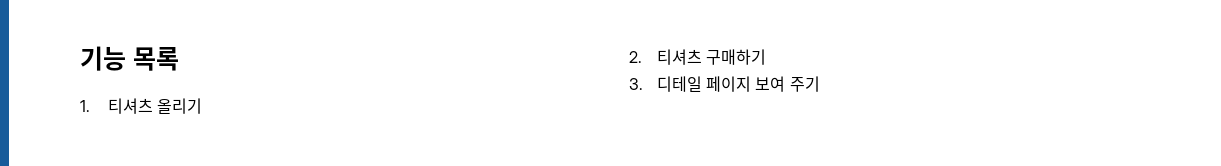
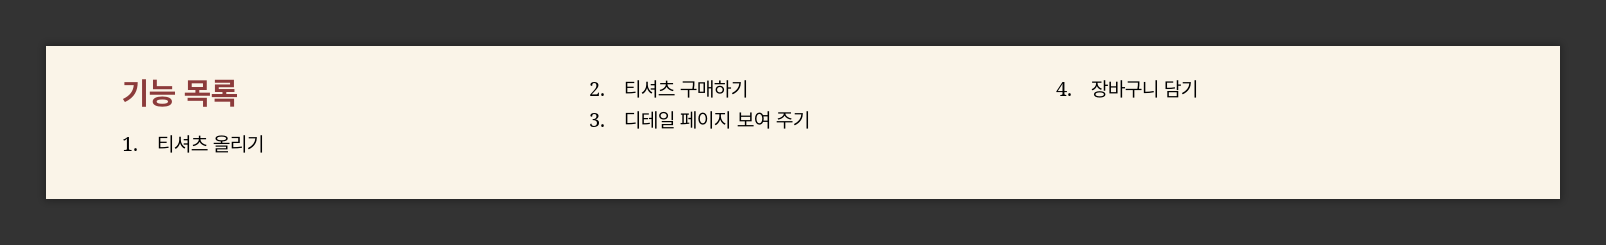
+ 4. 장바구니 담기

